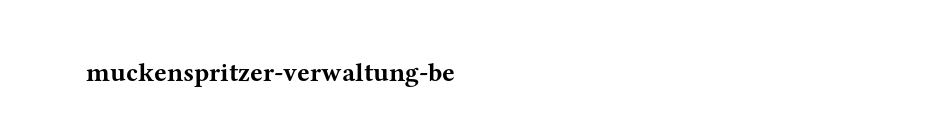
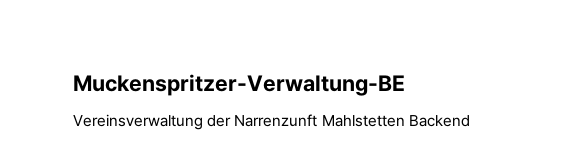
- muckenspritzer-verwaltung-be
+ Muckenspritzer-Verwaltung-BE
+ Vereinsverwaltung der Narrenzunft Mahlstetten Backend

